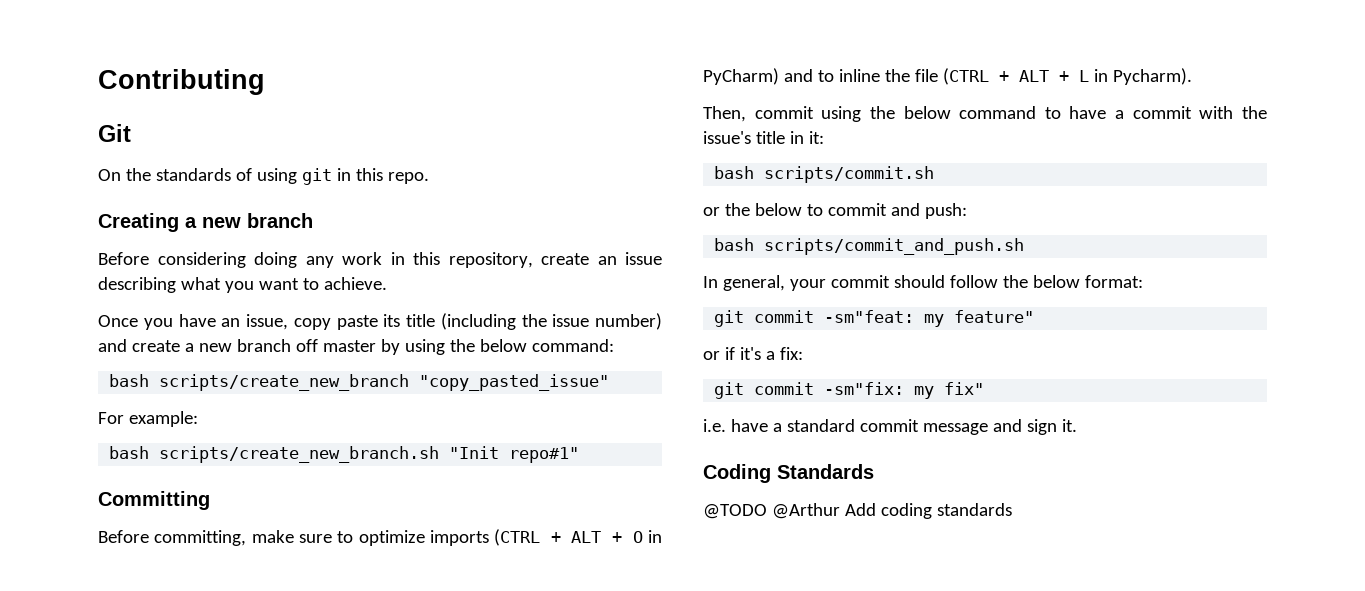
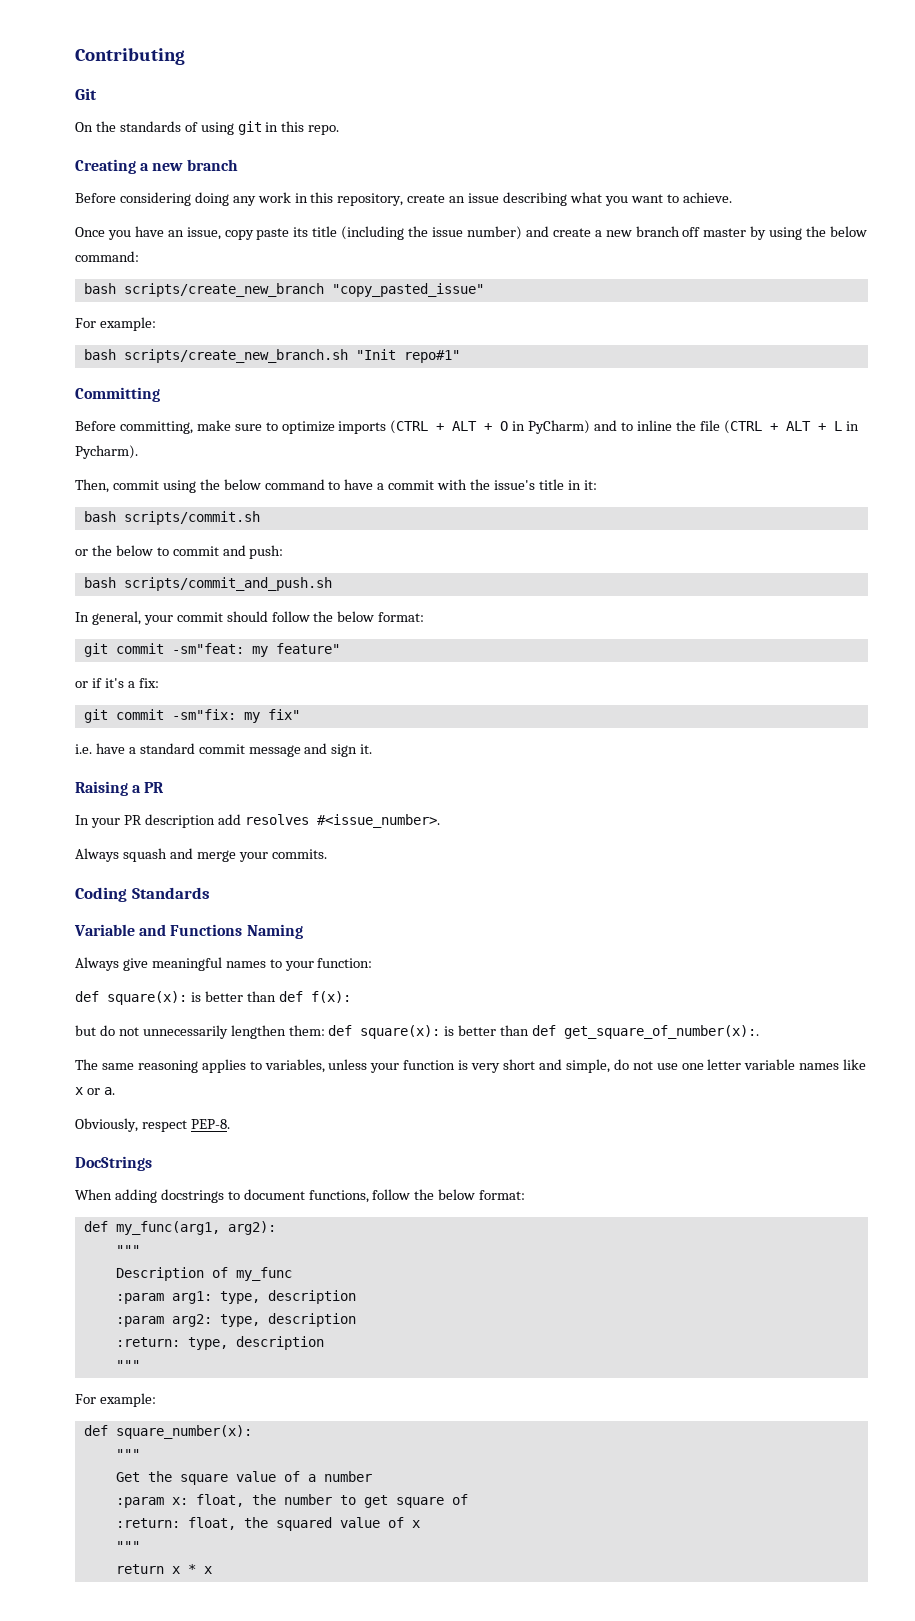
+ Raising a PR
+ In your PR description add resolves #<issue_number>.
+ Always squash and merge your commits.
  Coding Standards
- @TODO @Arthur Add coding standards
+ Variable and Functions Naming
+ Always give meaningful names to your function:
+ def square(x): is better than def f(x):
+ but do not unnecessarily lengthen them: def square(x): is better than def get_square_of_number(x):.
+ The same reasoning applies to variables, unless your function is very short and simple, do not use one letter variable names like x or a.
+ Obviously, respect PEP-8.
+ DocStrings
+ When adding docstrings to document functions, follow the below format:
+ def my_func(arg1, arg2):
+ """
+ Description of my_func
+ :param arg1: type, description
+ :param arg2: type, description
+ :return: type, description
+ """
+ For example:
+ def square_number(x):
+ """
+ Get the square value of a number
+ :param x: float, the number to get square of
+ :return: float, the squared value of x
+ """
+ return x * x

